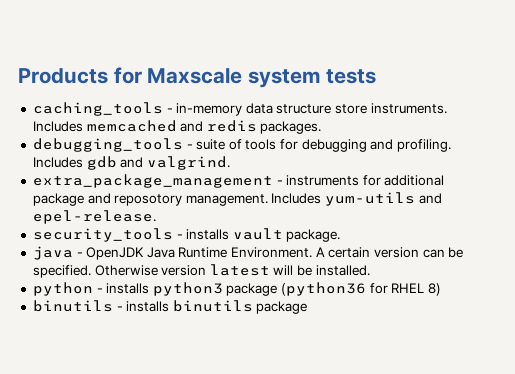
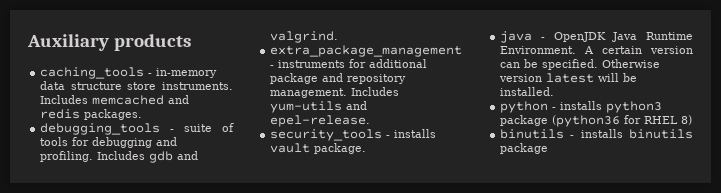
- Products for Maxscale system tests
+ Auxiliary products
- extra_package_management - instruments for additional package and reposotory management.
+ extra_package_management - instruments for additional package and repository management.

